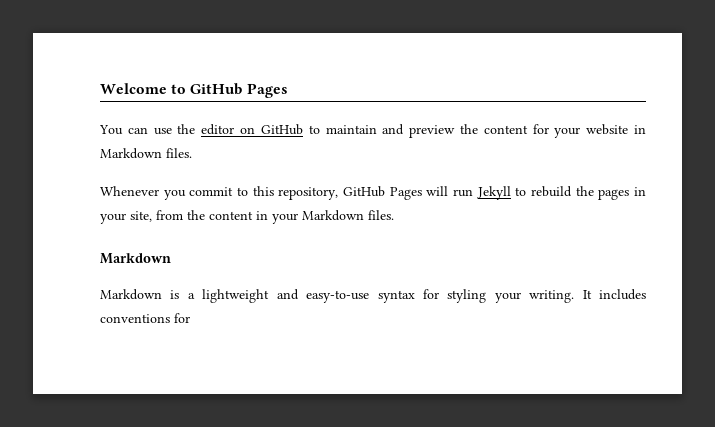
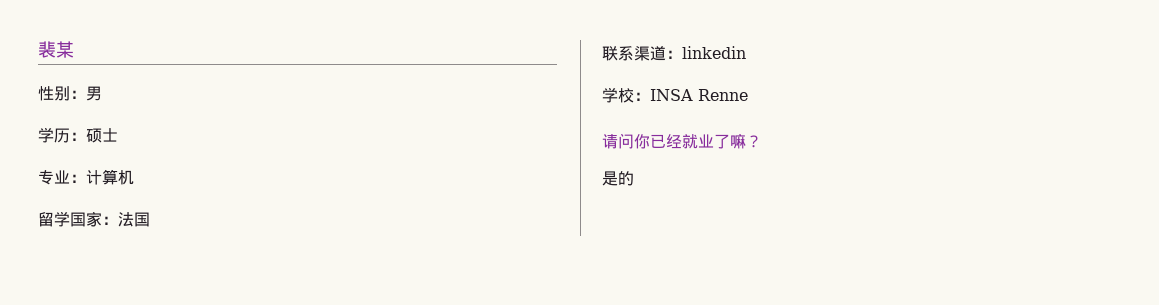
- Welcome to GitHub Pages
- You can use the editor on GitHub to maintain and preview the content for your website in Markdown files.
- Whenever you commit to this repository, GitHub Pages will run Jekyll to rebuild the pages in your site, from the content in your Markdown files.
- Markdown
- Markdown is a lightweight and easy-to-use syntax for styling your writing. It includes conventions for
+ 裴某
+ 性别：男
+ 学历：硕士
+ 专业：计算机
+ 留学国家：法国
+ 联系渠道：linkedin
+ 学校：INSA Renne
+ 请问你已经就业了嘛？
+ 是的

